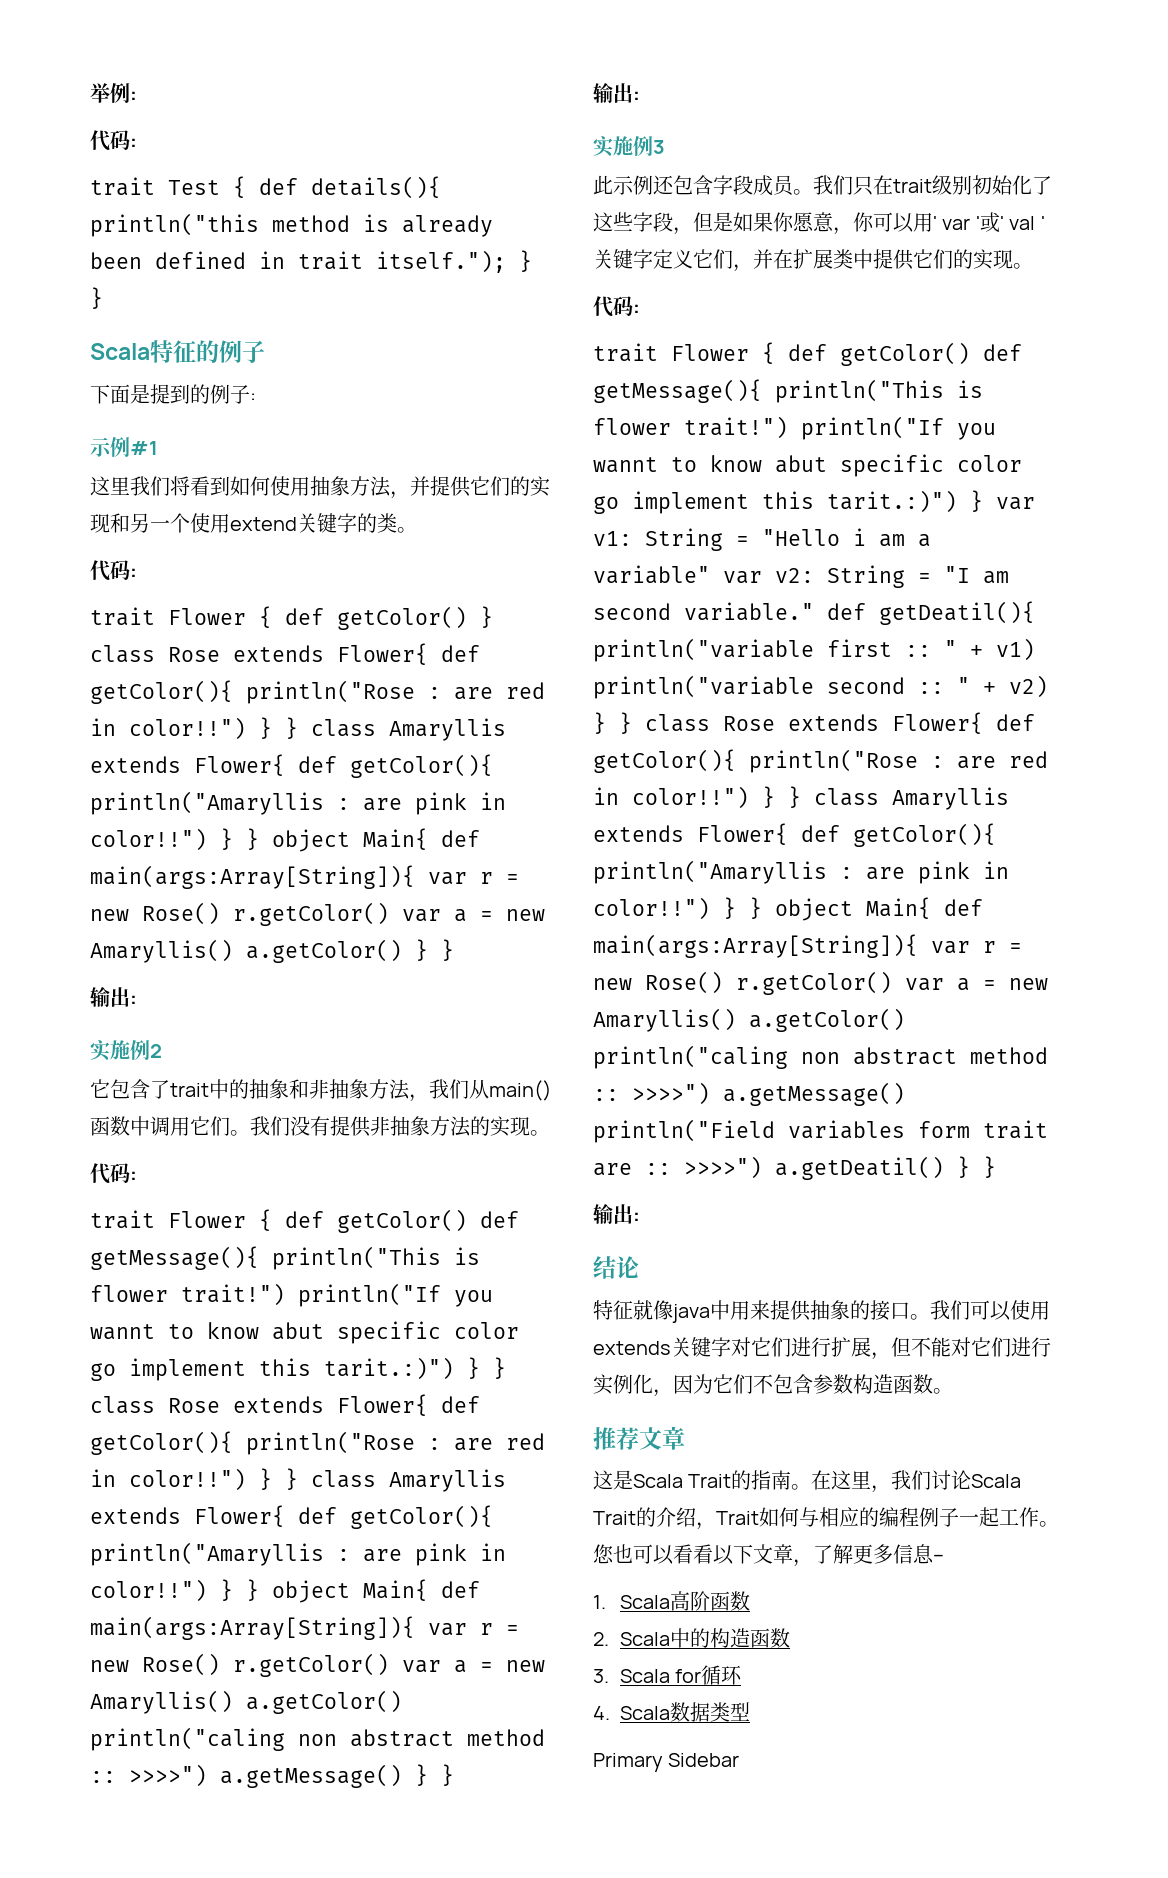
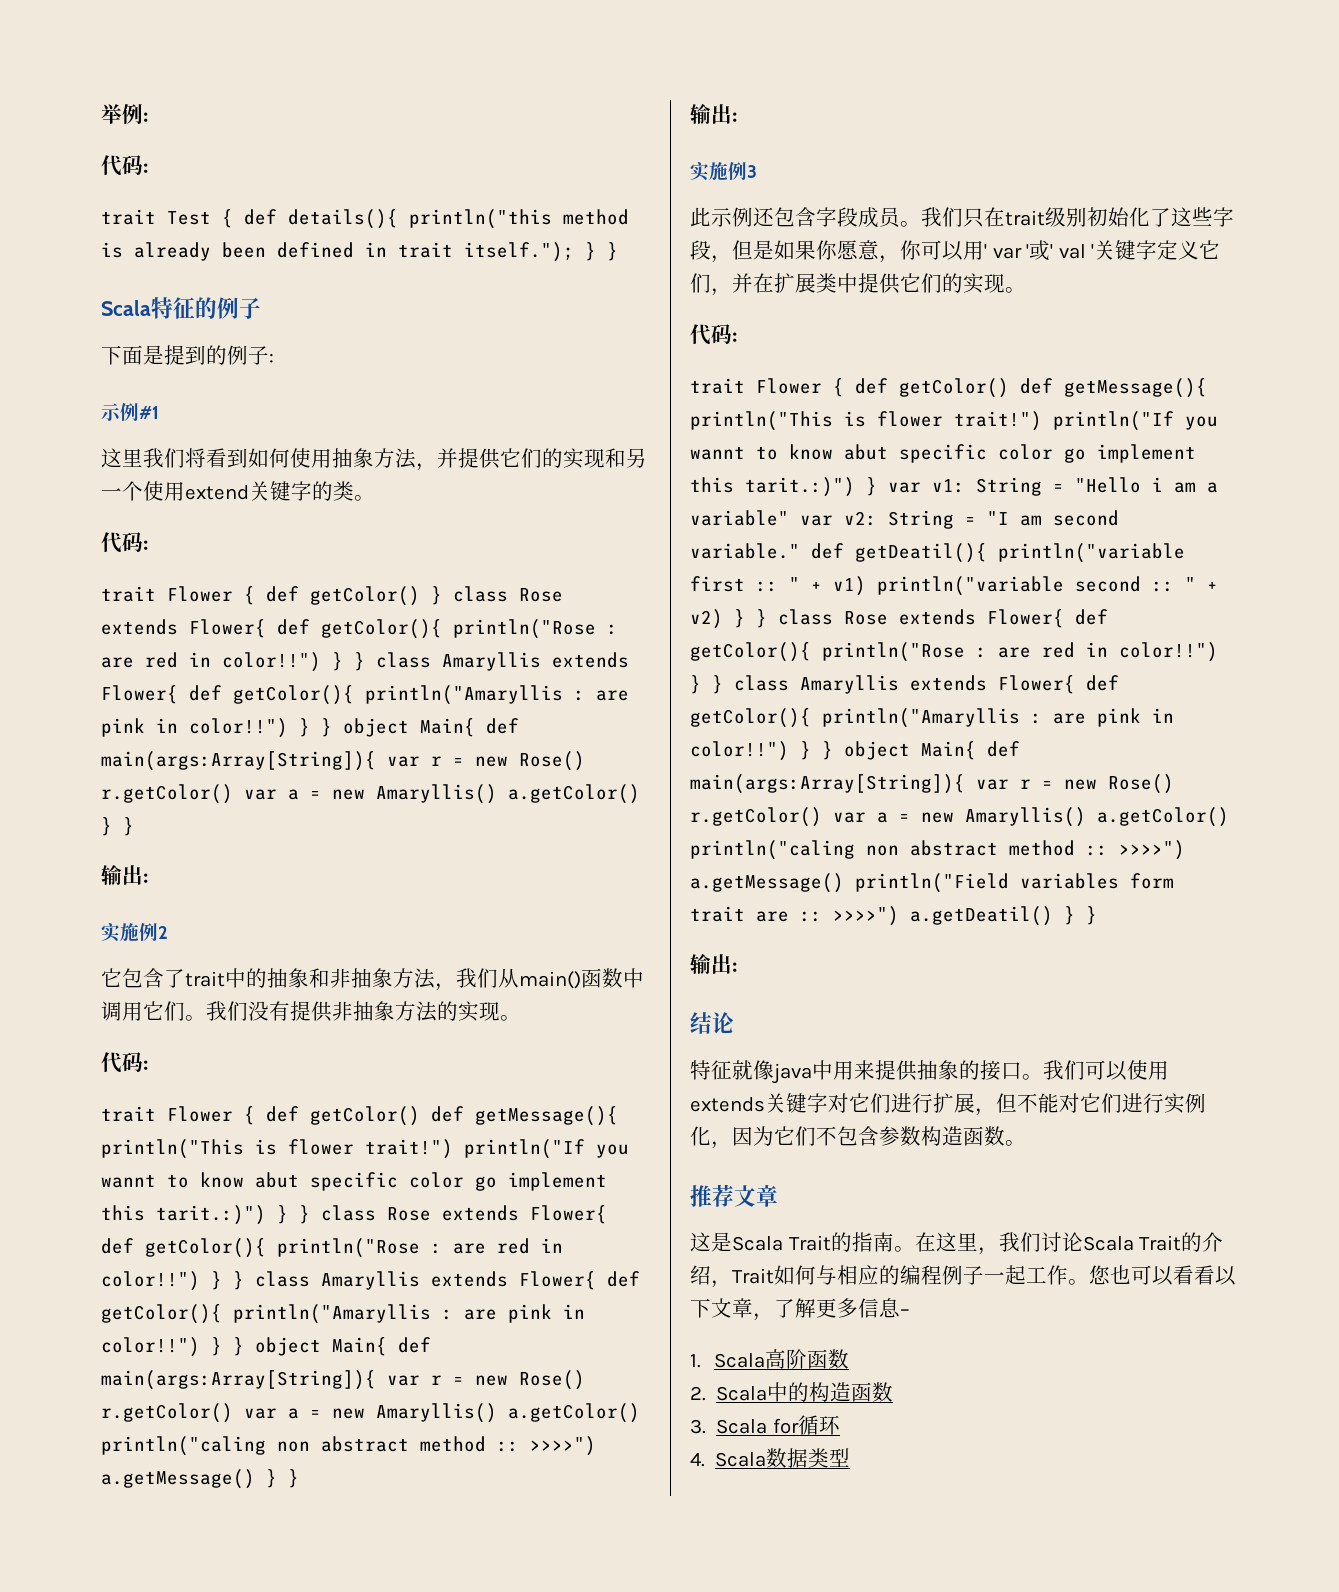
- Primary Sidebar

